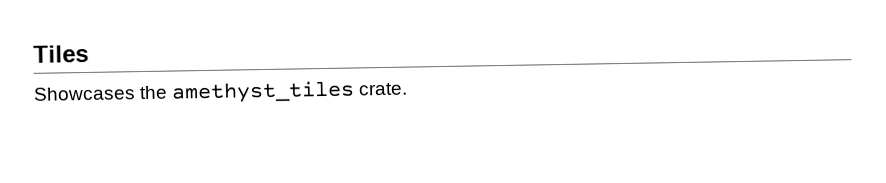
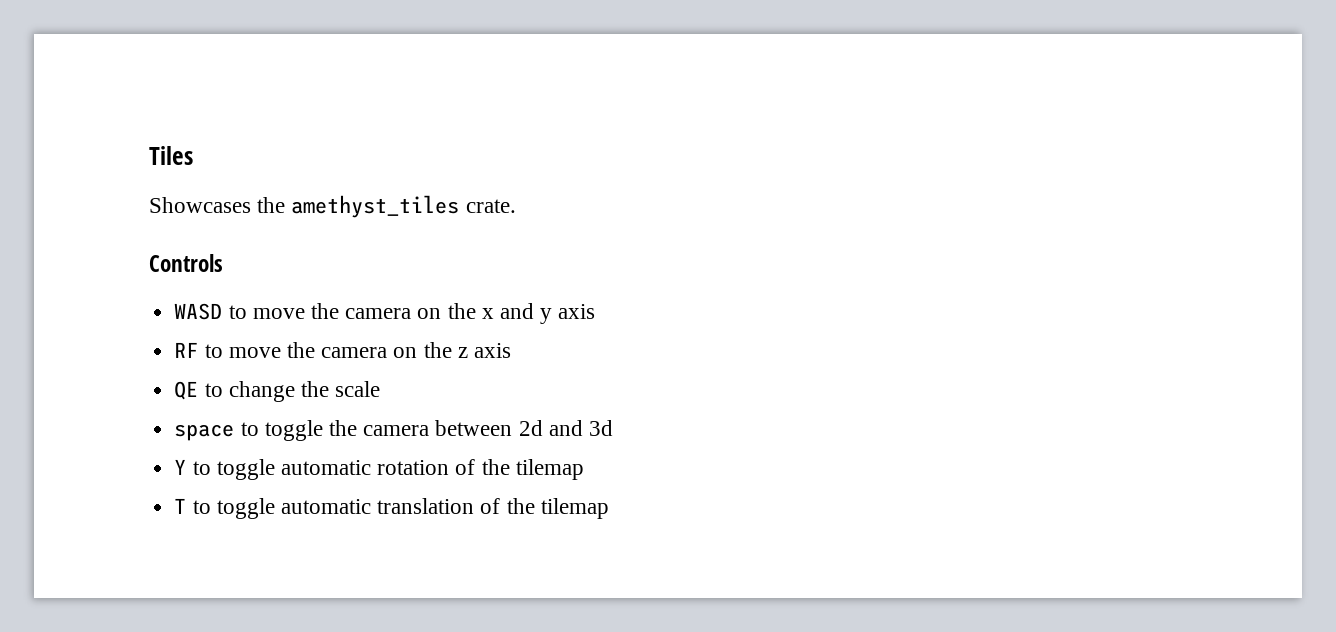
+ Controls
+ WASD to move the camera on the x and y axis
+ RF to move the camera on the z axis
+ QE to change the scale
+ space to toggle the camera between 2d and 3d
+ Y to toggle automatic rotation of the tilemap
+ T to toggle automatic translation of the tilemap

